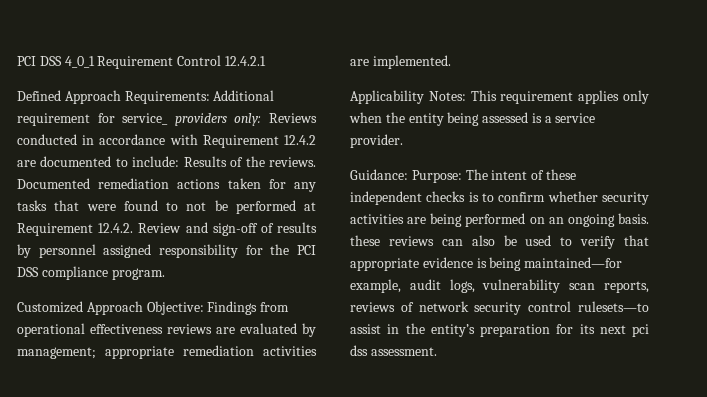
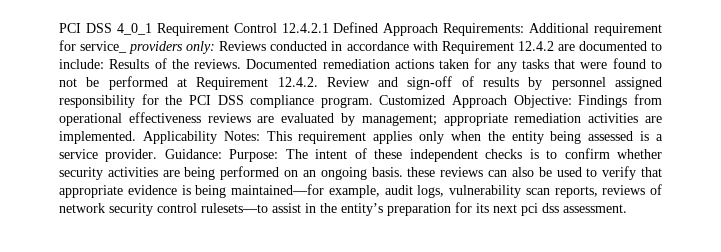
- PCI DSS 4_0_1 Requirement Control 12.4.2.1
- Defined Approach Requirements: Additional requirement for service_ providers only: Reviews conducted in accordance with Requirement 12.4.2 are documented to include: Results of the reviews.
+ PCI DSS 4_0_1 Requirement Control 12.4.2.1 Defined Approach Requirements: Additional requirement for service_ providers only: Reviews conducted in accordance with Requirement 12.4.2 are documented to include: Results of the reviews.
- Documented remediation actions taken for any tasks that were found to not be performed at Requirement 12.4.2. Review and sign-off of results by personnel assigned responsibility for the PCI DSS compliance program.
- Customized Approach Objective:
+ Documented remediation actions taken for any tasks that were found to not be performed at Requirement 12.4.2. Review and sign-off of results by personnel assigned responsibility for the PCI DSS compliance program. Customized Approach Objective:
- appropriate remediation activities are implemented.
- Applicability Notes:
+ appropriate remediation activities are implemented. Applicability Notes:
- This requirement applies only when the entity being assessed is a service provider.
- Guidance:
+ This requirement applies only when the entity being assessed is a service provider. Guidance:

